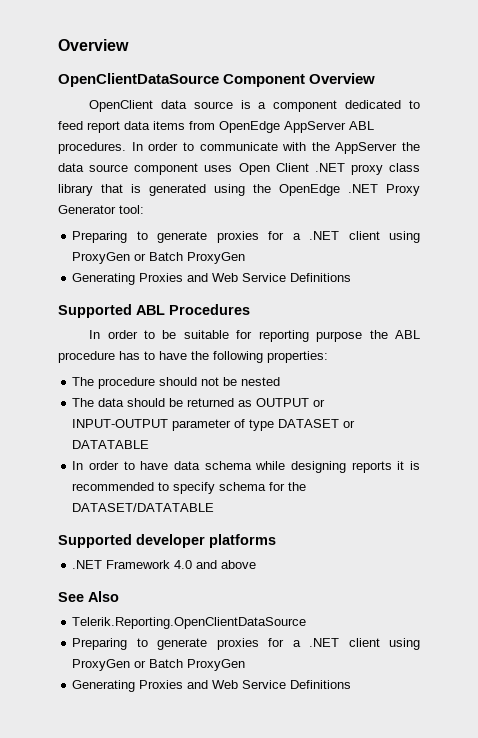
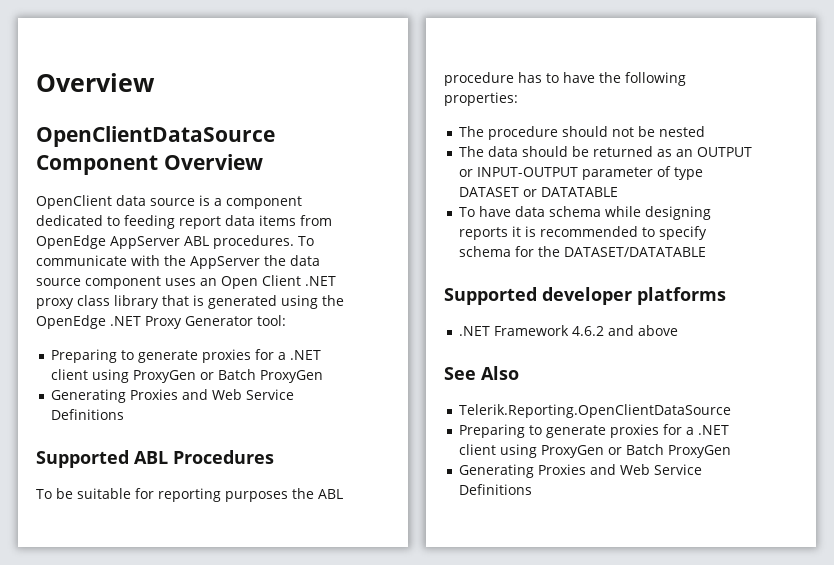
- OpenClient data source is a component dedicated to feed report data items from OpenEdge AppServer ABL procedures.
+ OpenClient data source is a component dedicated to feeding report data items from OpenEdge AppServer ABL procedures.
- In order to communicate with the AppServer the data source component uses Open Client .NET proxy class library that is generated using the OpenEdge .NET Proxy Generator tool:
+ To communicate with the AppServer the data source component uses an Open Client .NET proxy class library that is generated using the OpenEdge .NET Proxy Generator tool:
- In order to be suitable for reporting purpose the ABL procedure has to have the following properties:
+ To be suitable for reporting purposes the ABL procedure has to have the following properties:
- The data should be returned as OUTPUT or INPUT-OUTPUT parameter of type DATASET or DATATABLE
+ The data should be returned as an OUTPUT or INPUT-OUTPUT parameter of type DATASET or DATATABLE
- In order to have data schema while designing reports it is recommended to specify schema for the DATASET/DATATABLE
+ To have data schema while designing reports it is recommended to specify schema for the DATASET/DATATABLE
- .NET Framework 4.0 and above
+ .NET Framework 4.6.2 and above

